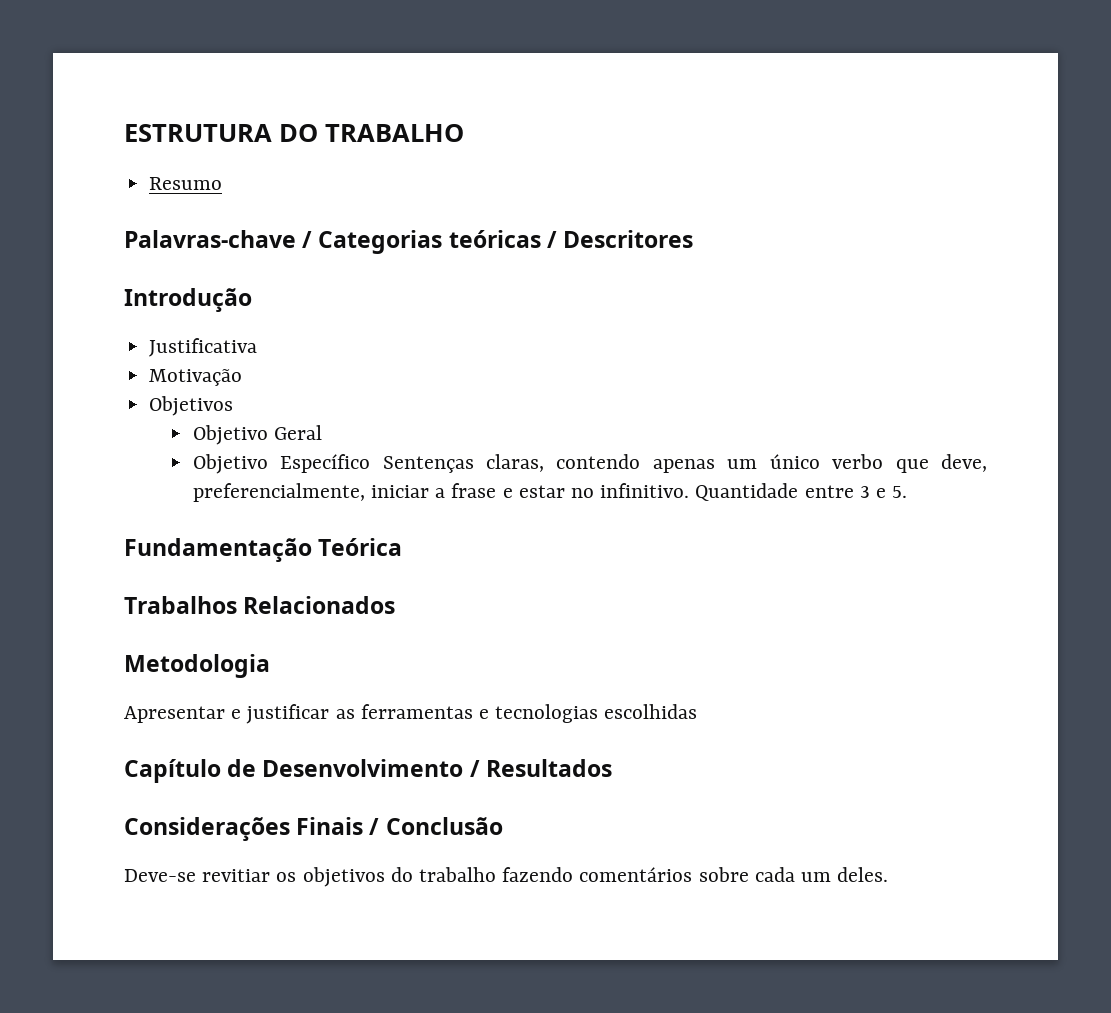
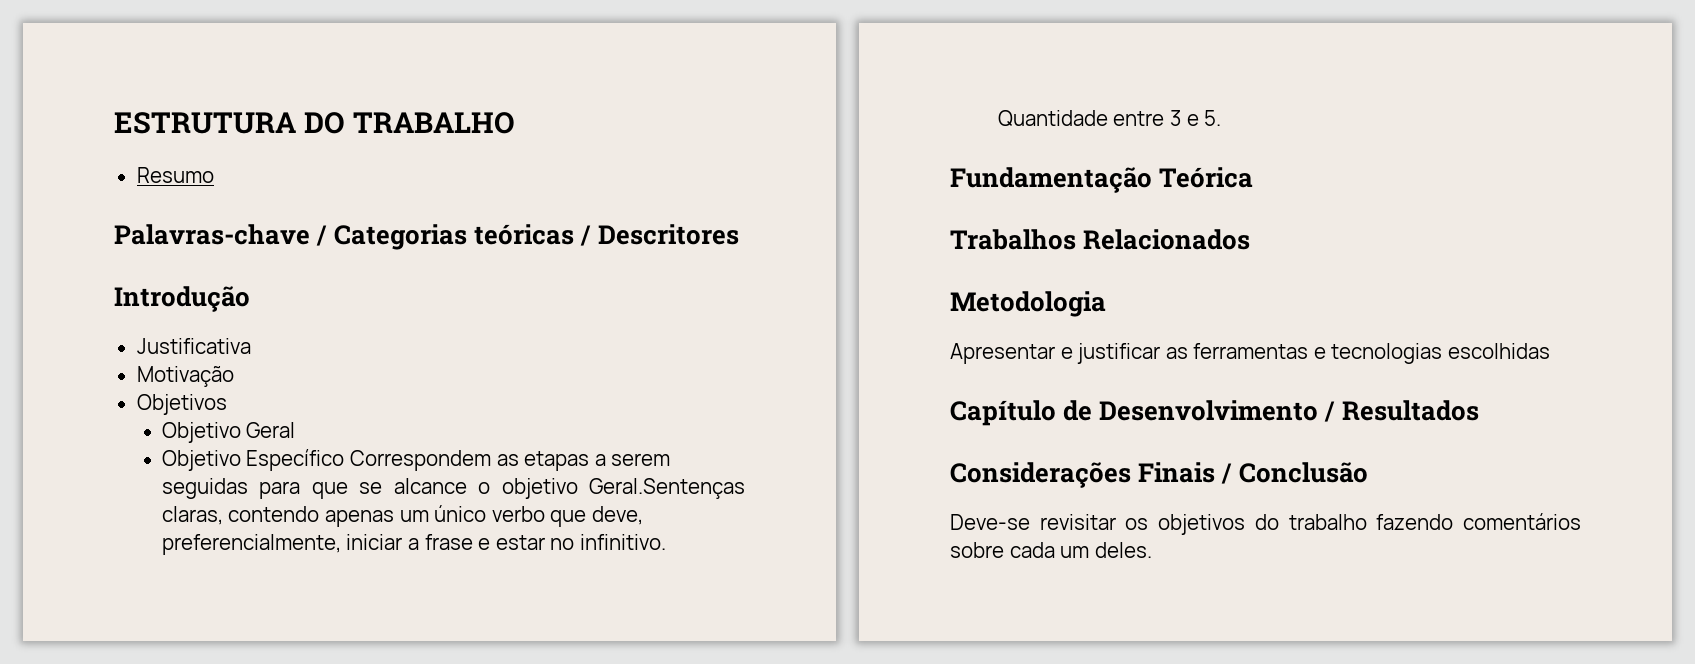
- Objetivo Específico Sentenças claras, contendo apenas um único verbo que deve, preferencialmente, iniciar a frase e estar no infinitivo.
+ Objetivo Específico Correspondem as etapas a serem seguidas para que se alcance o objetivo Geral.Sentenças claras, contendo apenas um único verbo que deve, preferencialmente, iniciar a frase e estar no infinitivo.
- Deve-se revitiar os objetivos do trabalho fazendo comentários sobre cada um deles.
+ Deve-se revisitar os objetivos do trabalho fazendo comentários sobre cada um deles.

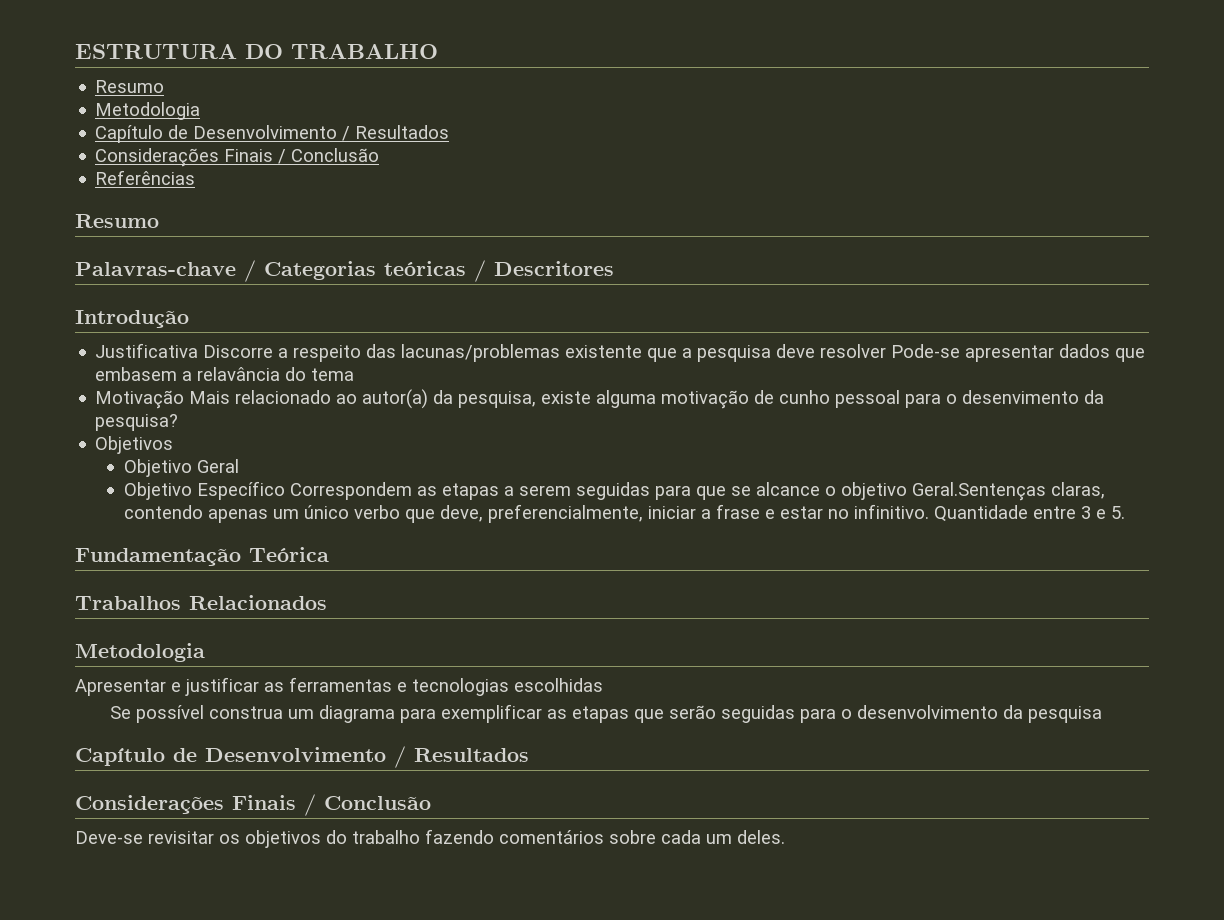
  ESTRUTURA DO TRABALHO
+ Resumo
+ Metodologia
+ Capítulo de Desenvolvimento / Resultados
+ Considerações Finais / Conclusão
+ Referências
- Justificativa
- Motivação
+ Justificativa Discorre a respeito das lacunas/problemas existente que a pesquisa deve resolver Pode-se apresentar dados que embasem a relavância do tema
+ Motivação Mais relacionado ao autor(a) da pesquisa, existe alguma motivação de cunho pessoal para o desenvimento da pesquisa?
+ Se possível construa um diagrama para exemplificar as etapas que serão seguidas para o desenvolvimento da pesquisa

